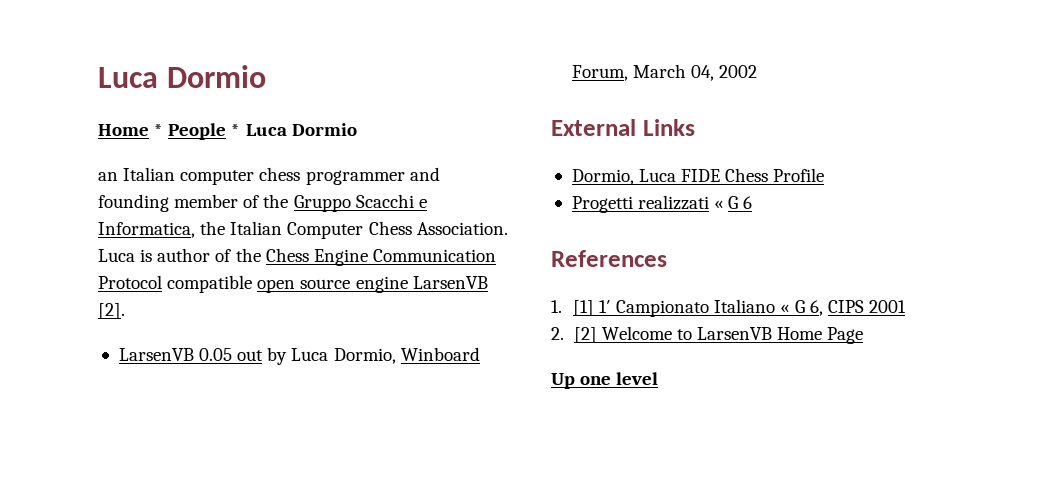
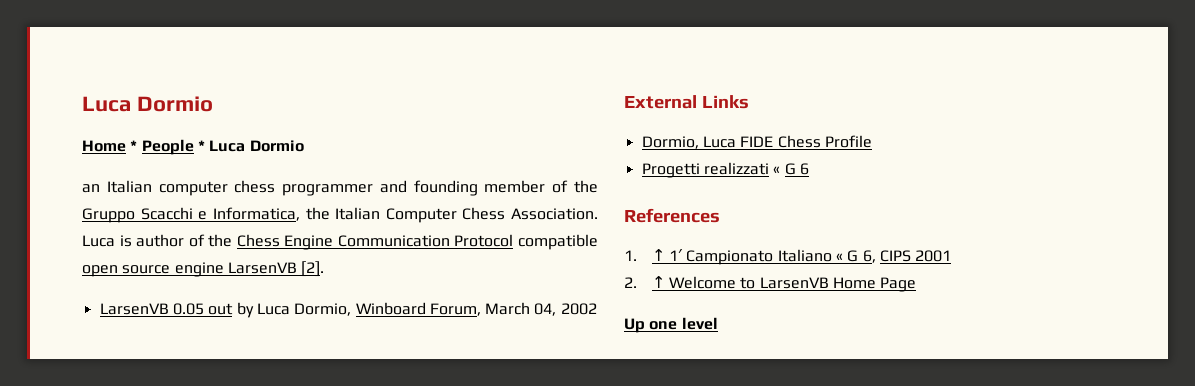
- 1. [1] 1′ Campionato Italiano « G 6, CIPS 2001
+ 1. ↑ 1′ Campionato Italiano « G 6, CIPS 2001
- 2. [2] Welcome to LarsenVB Home Page
+ 2. ↑ Welcome to LarsenVB Home Page

